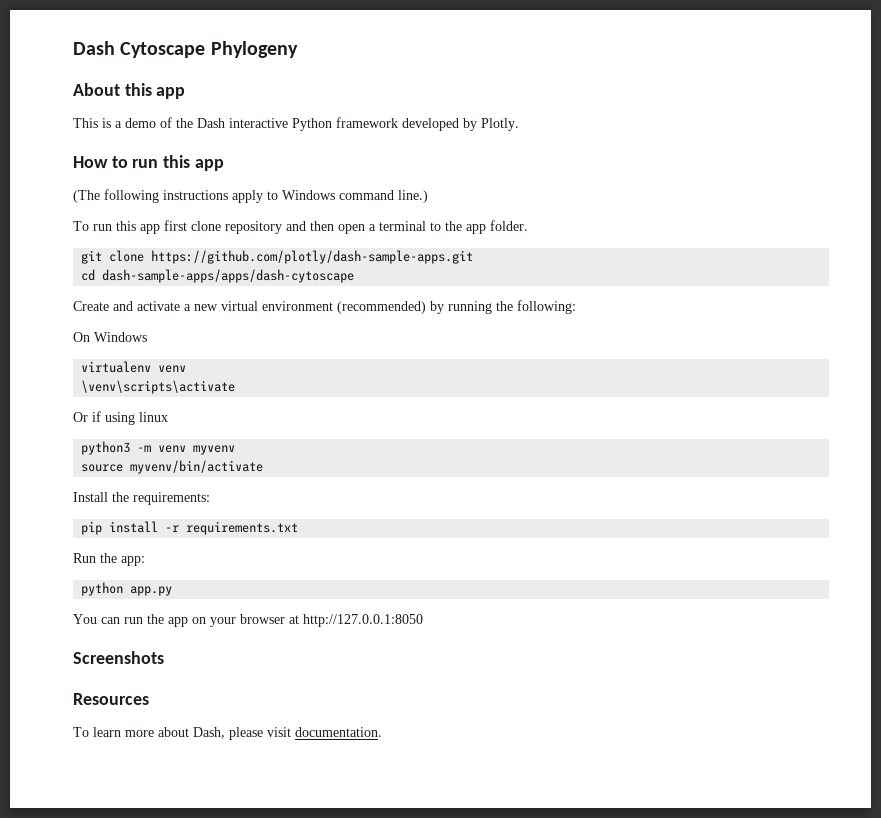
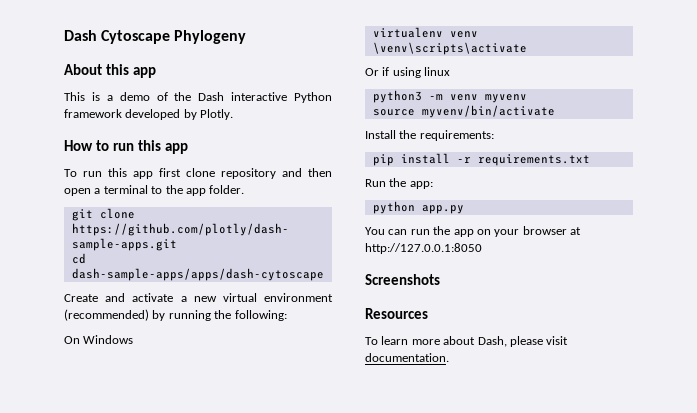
- (The following instructions apply to Windows command line.)

